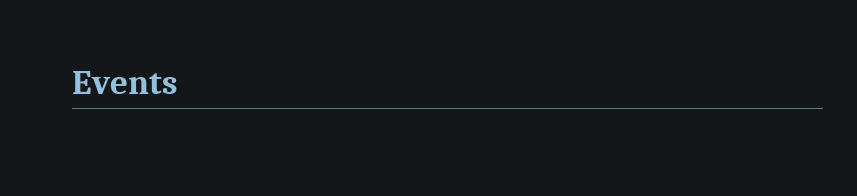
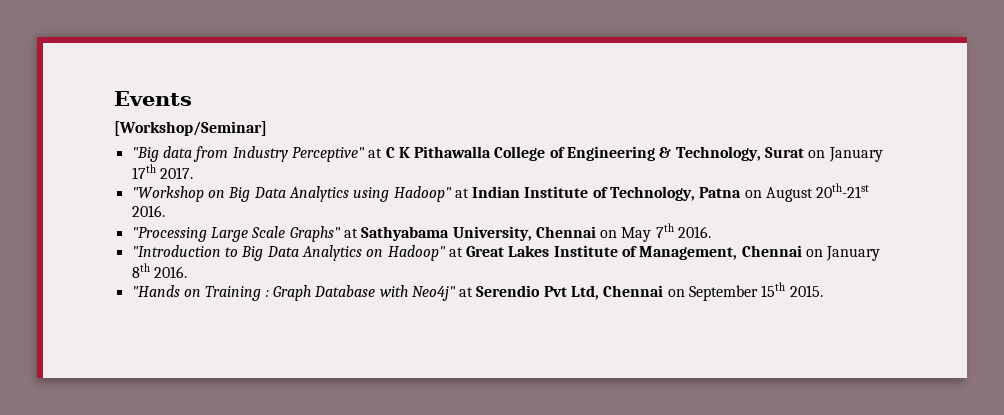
+ [Workshop/Seminar]
+ "Big data from Industry Perceptive" at C K Pithawalla College of Engineering & Technology, Surat on January 17th 2017.
+ "Workshop on Big Data Analytics using Hadoop" at Indian Institute of Technology, Patna on August 20th-21st 2016.
+ "Processing Large Scale Graphs" at Sathyabama University, Chennai on May 7th 2016.
+ "Introduction to Big Data Analytics on Hadoop" at Great Lakes Institute of Management, Chennai on January 8th 2016.
+ "Hands on Training : Graph Database with Neo4j" at Serendio Pvt Ltd, Chennai on September 15th 2015.

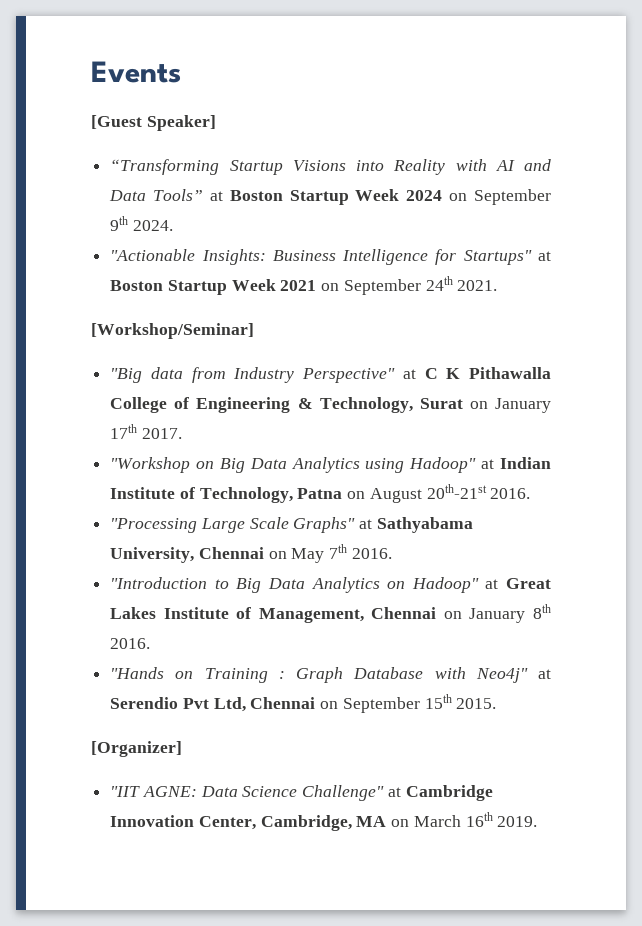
+ [Guest Speaker]
+ “Transforming Startup Visions into Reality with AI and Data Tools” at Boston Startup Week 2024 on September 9th 2024.
+ "Actionable Insights: Business Intelligence for Startups" at Boston Startup Week 2021 on September 24th 2021.
- "Big data from Industry Perceptive" at C K Pithawalla College of Engineering & Technology, Surat on January 17th 2017.
+ "Big data from Industry Perspective" at C K Pithawalla College of Engineering & Technology, Surat on January 17th 2017.
+ [Organizer]
+ "IIT AGNE: Data Science Challenge" at Cambridge Innovation Center, Cambridge, MA on March 16th 2019.

